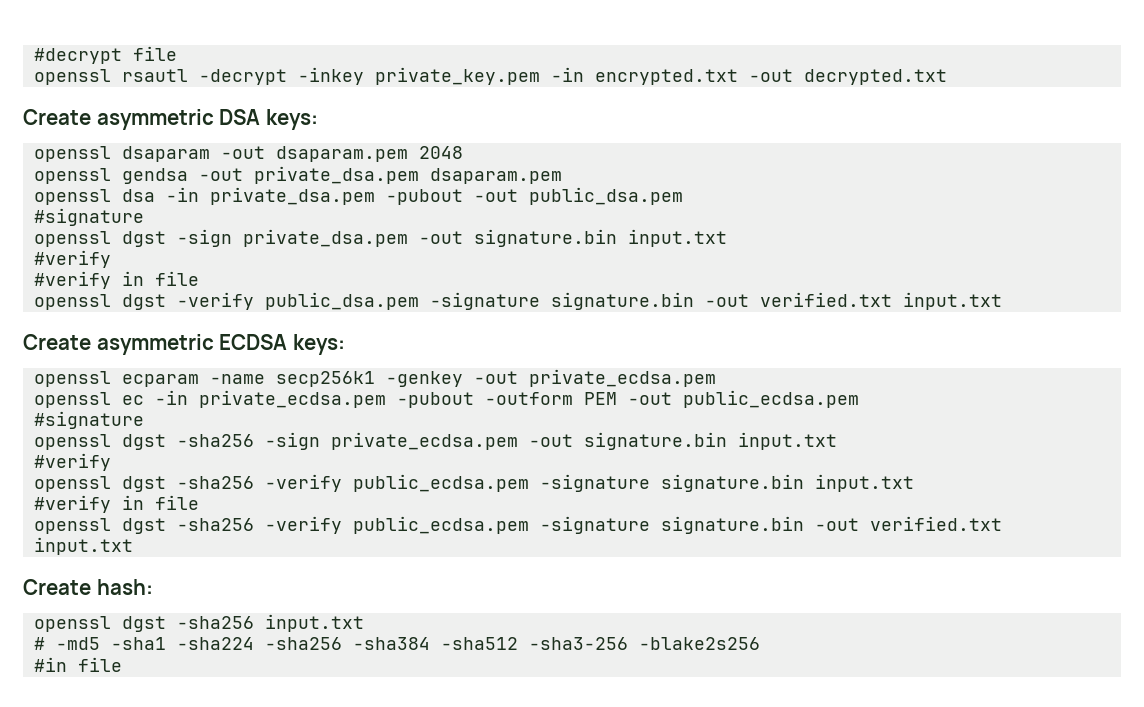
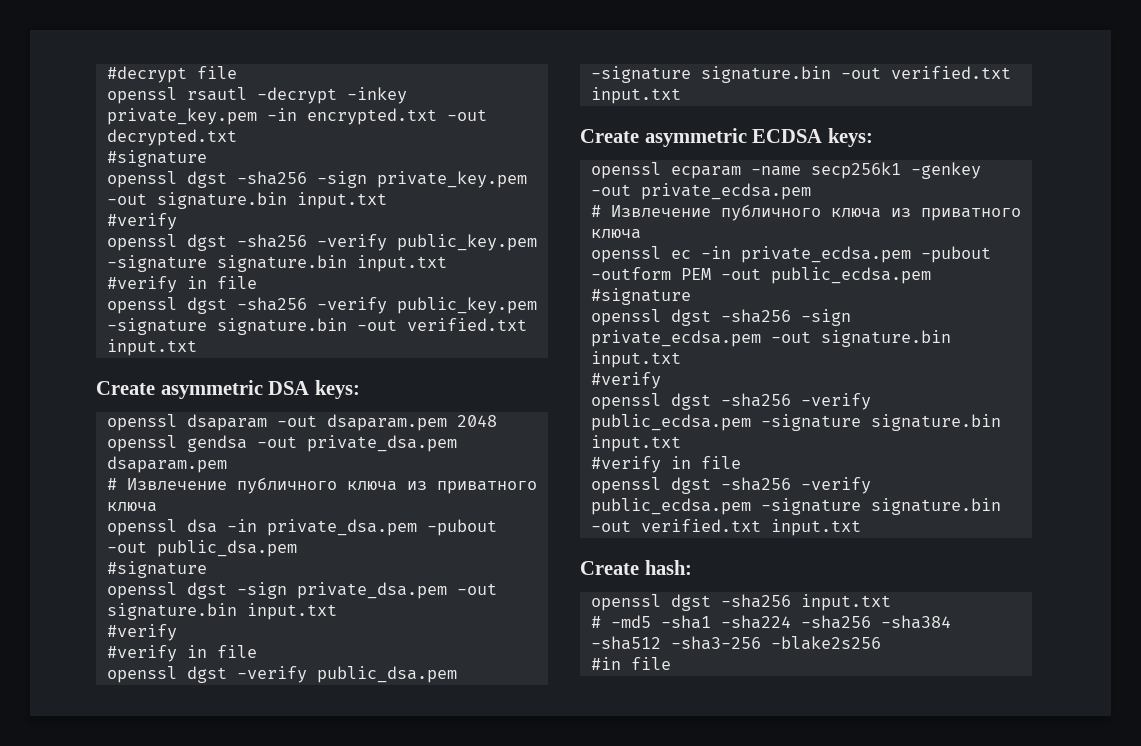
  openssl rsautl -decrypt -inkey private_key.pem -in encrypted.txt -out decrypted.txt
+ #signature
+ openssl dgst -sha256 -sign private_key.pem -out signature.bin input.txt
+ #verify
+ openssl dgst -sha256 -verify public_key.pem -signature signature.bin input.txt
+ #verify in file
+ openssl dgst -sha256 -verify public_key.pem -signature signature.bin -out verified.txt input.txt
  openssl gendsa -out private_dsa.pem dsaparam.pem
+ # Извлечение публичного ключа из приватного ключа
  openssl ecparam -name secp256k1 -genkey -out private_ecdsa.pem
+ # Извлечение публичного ключа из приватного ключа

